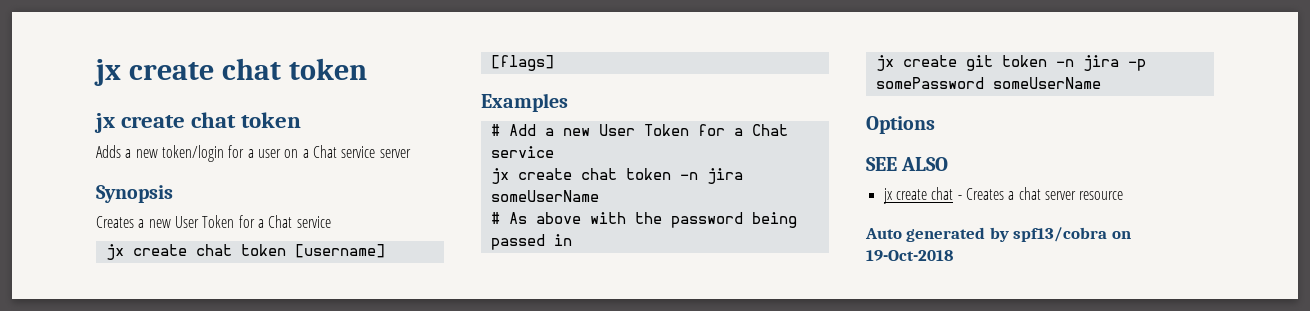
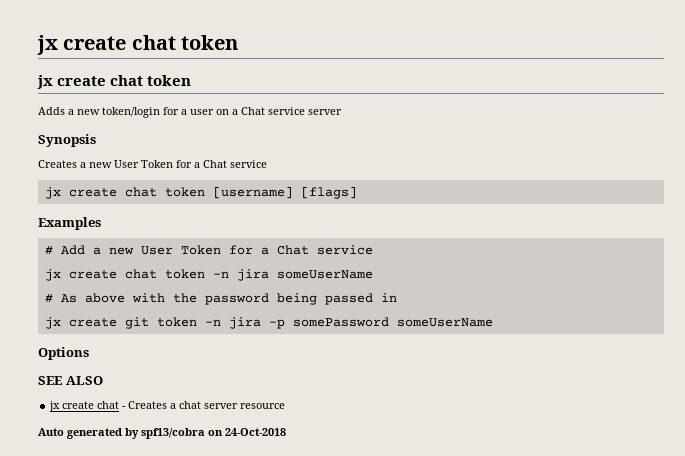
- Auto generated by spf13/cobra on 19-Oct-2018
+ Auto generated by spf13/cobra on 24-Oct-2018

